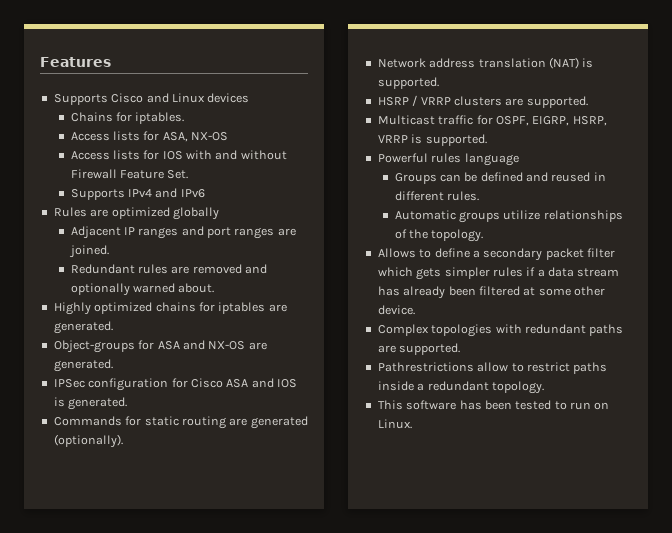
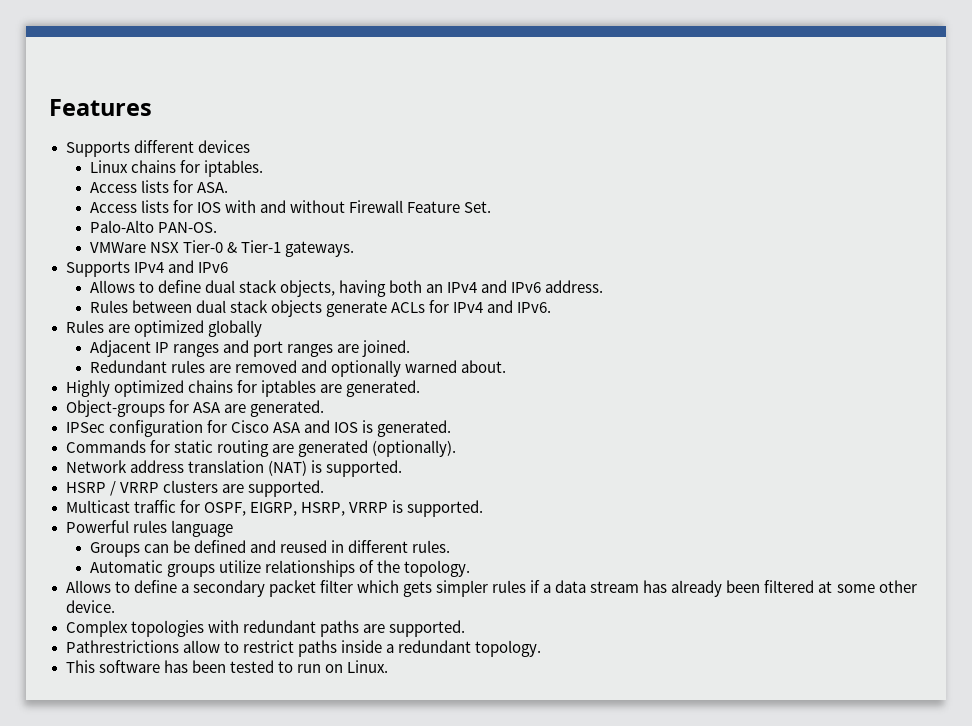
- Supports Cisco and Linux devices
+ Supports different devices
- Chains for iptables.
+ Linux chains for iptables.
- Access lists for ASA, NX-OS
+ Access lists for ASA.
+ Palo-Alto PAN-OS.
+ VMWare NSX Tier-0 & Tier-1 gateways.
  Supports IPv4 and IPv6
+ Allows to define dual stack objects, having both an IPv4 and IPv6 address.
+ Rules between dual stack objects generate ACLs for IPv4 and IPv6.
- Object-groups for ASA and NX-OS are generated.
+ Object-groups for ASA are generated.

